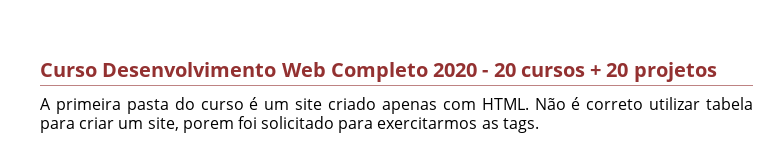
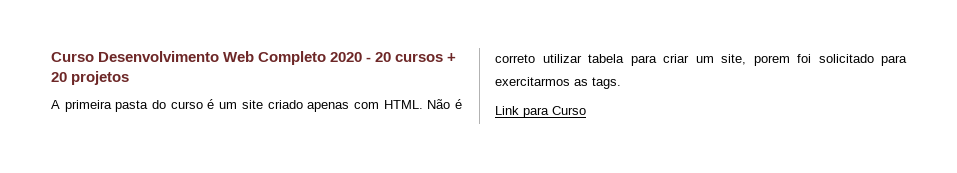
+ Link para Curso

